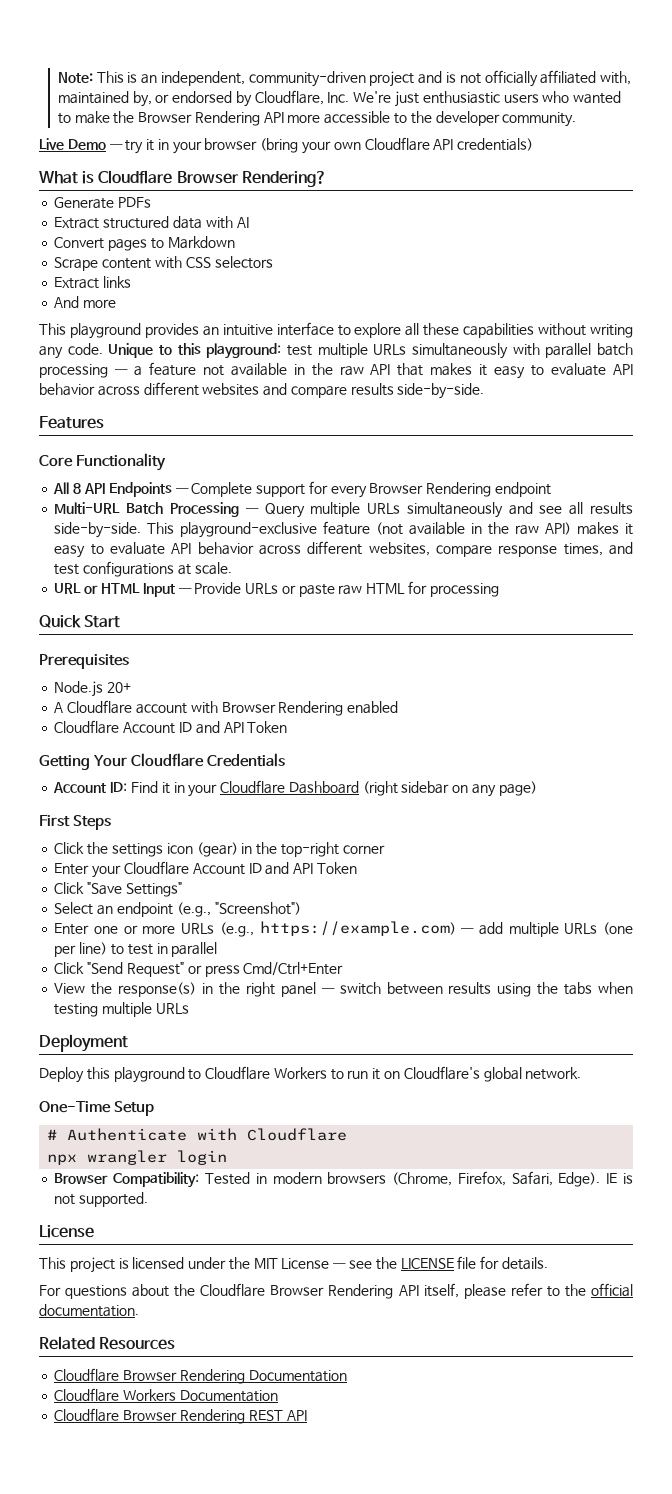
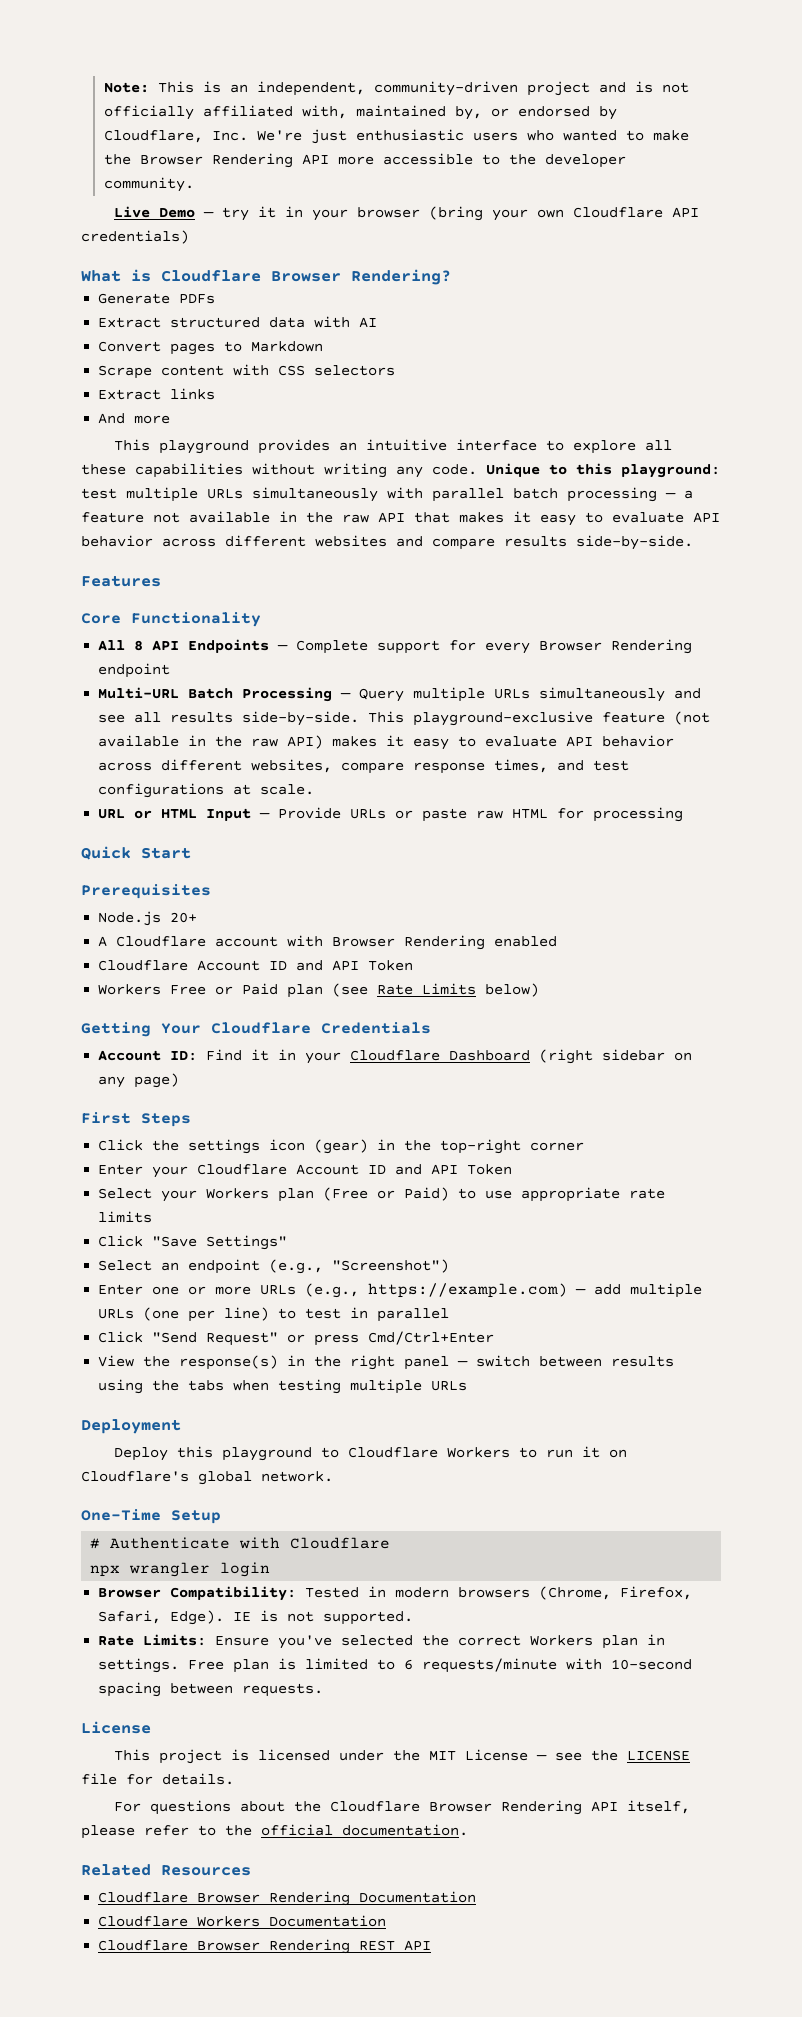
+ Workers Free or Paid plan (see Rate Limits below)
+ Select your Workers plan (Free or Paid) to use appropriate rate limits
+ Rate Limits: Ensure you've selected the correct Workers plan in settings. Free plan is limited to 6 requests/minute with 10-second spacing between requests.

